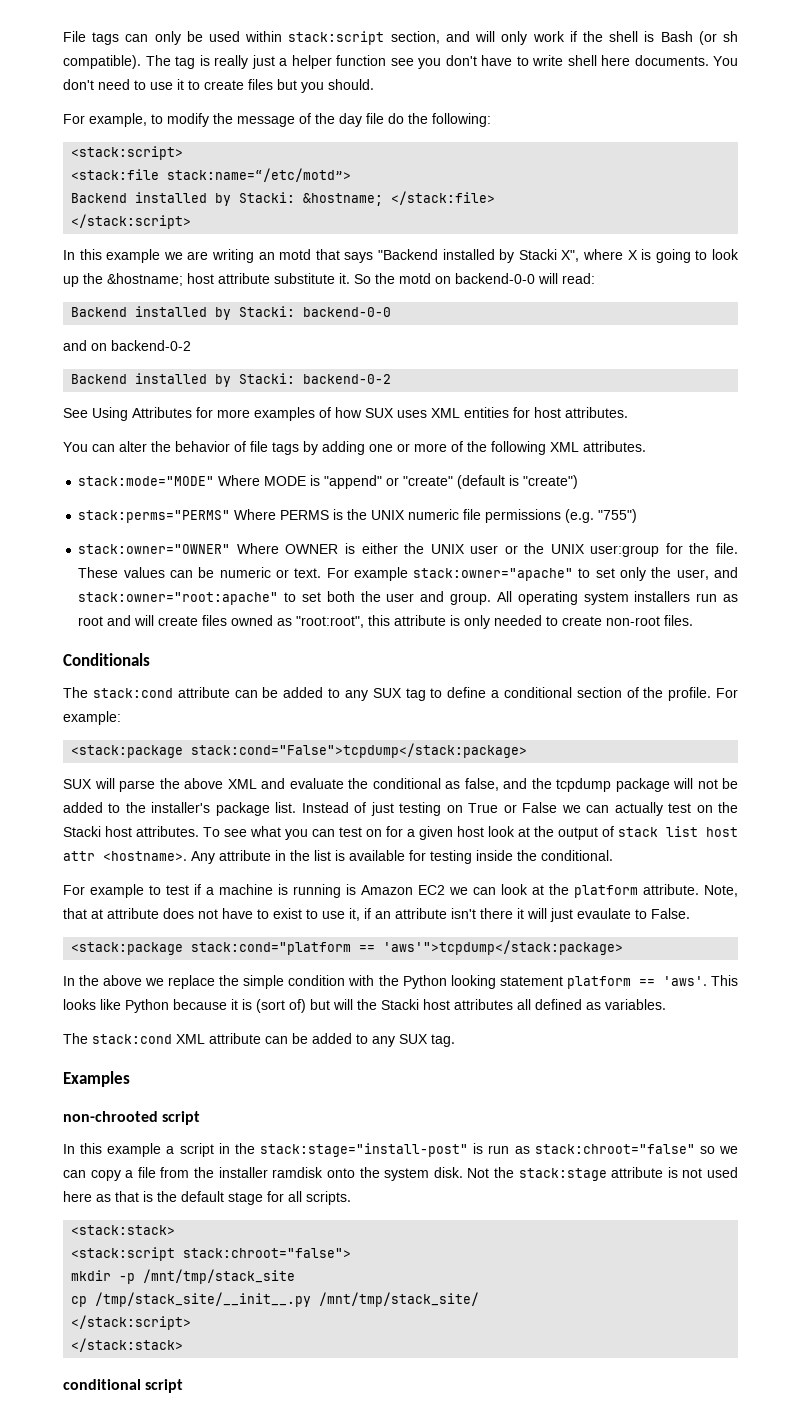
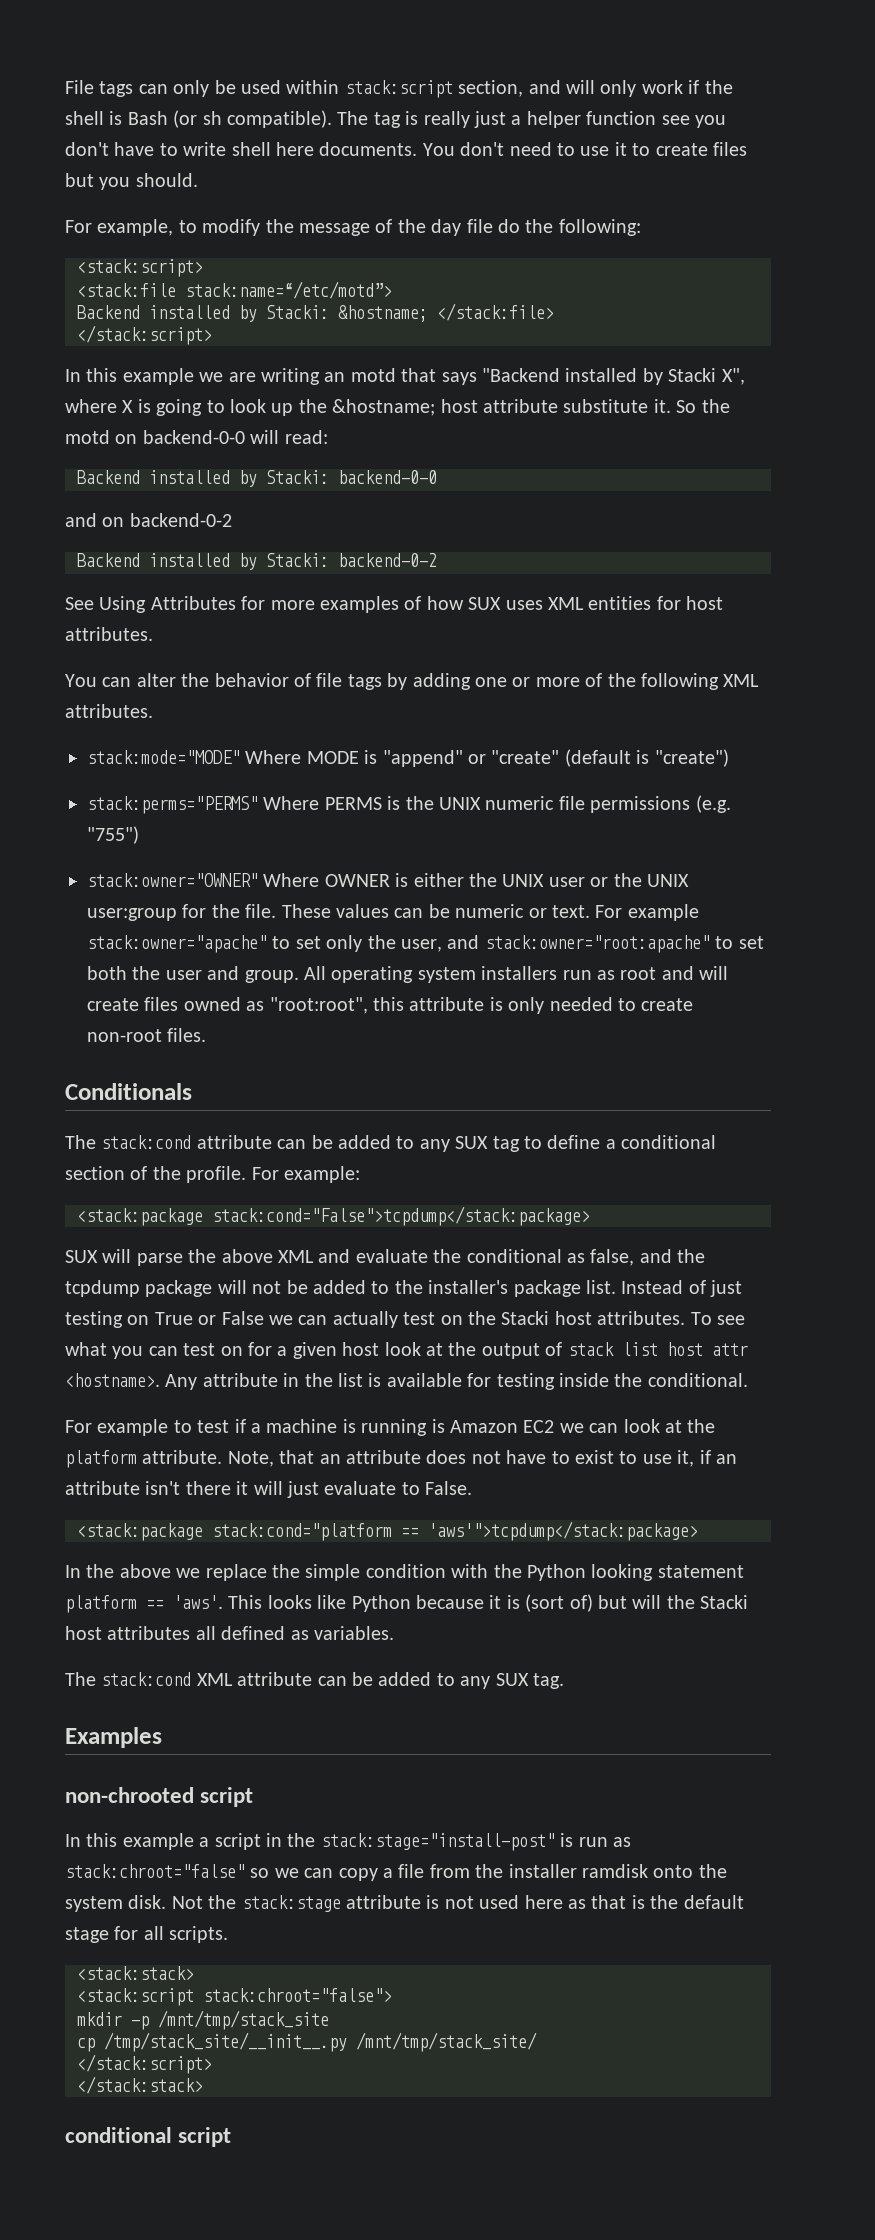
- Note, that at attribute does not have to exist to use it, if an attribute isn't there it will just evaulate to False.
+ Note, that an attribute does not have to exist to use it, if an attribute isn't there it will just evaluate to False.

